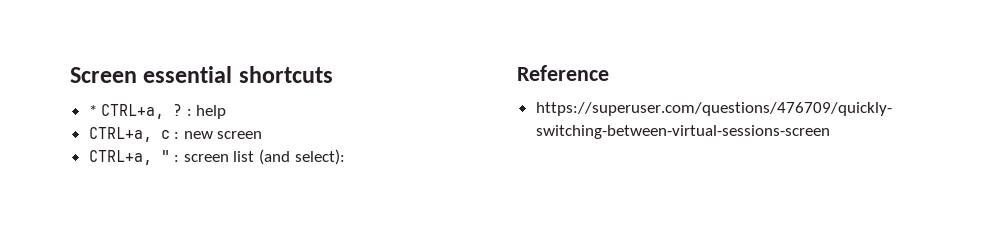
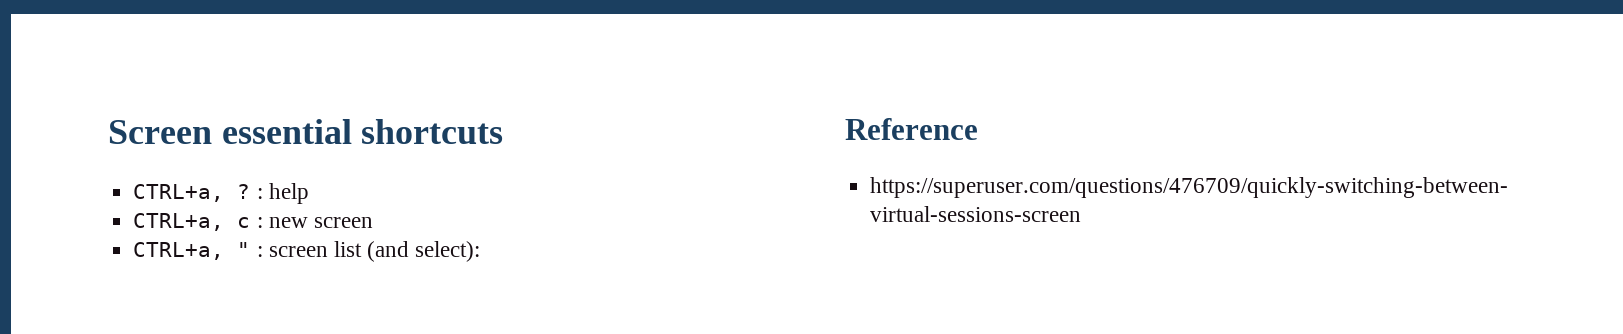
- * CTRL+a, ? : help
+ CTRL+a, ? : help

